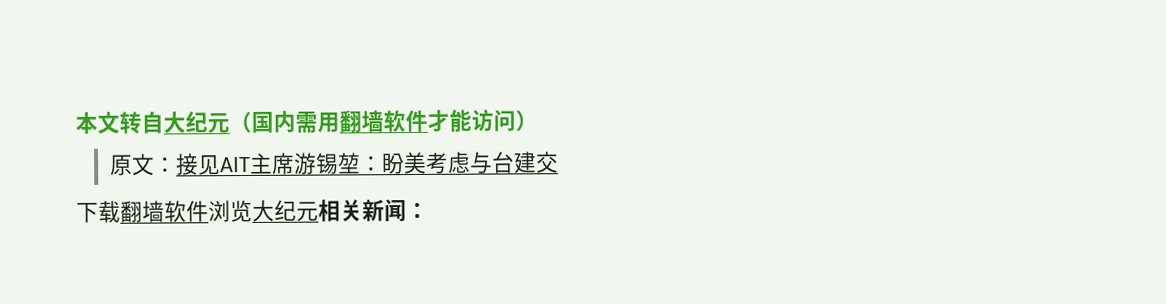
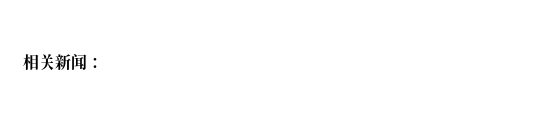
- 本文转自大纪元（国内需用翻墙软件才能访问）
- 原文：接见AIT主席游锡堃：盼美考虑与台建交
- 下载翻墙软件浏览大纪元相关新闻：
+ 相关新闻：

